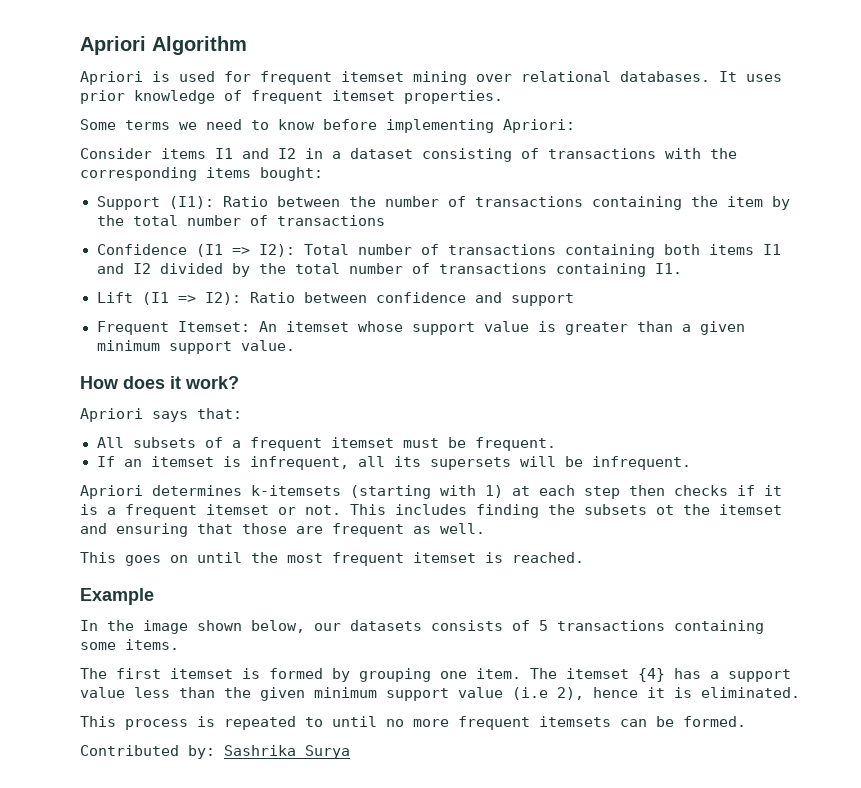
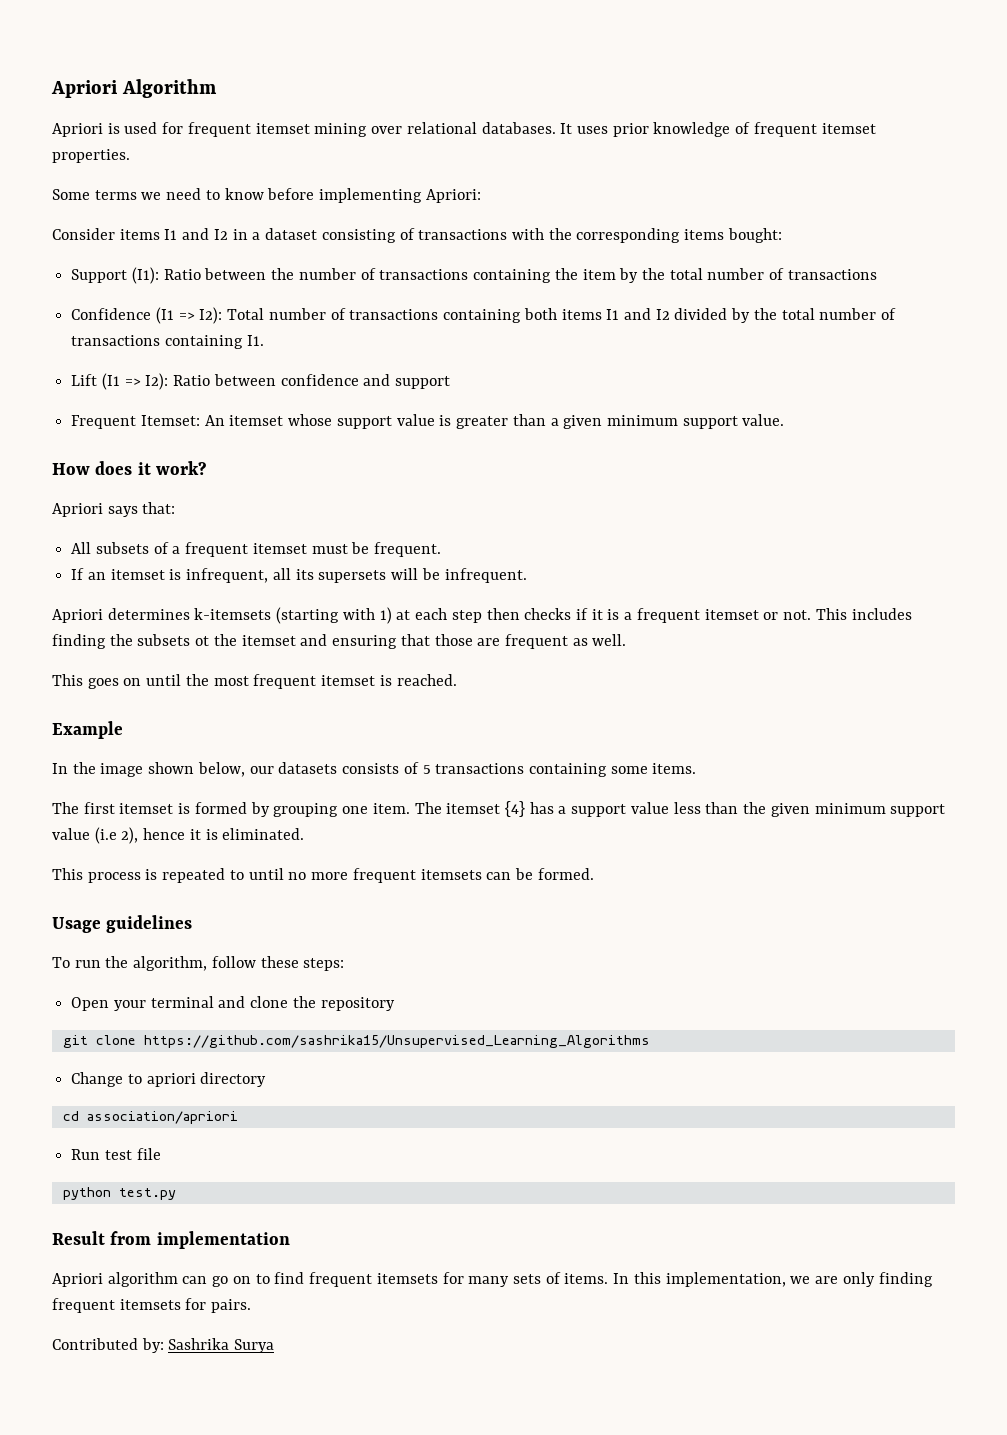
+ Usage guidelines
+ To run the algorithm, follow these steps:
+ Open your terminal and clone the repository
+ git clone https://github.com/sashrika15/Unsupervised_Learning_Algorithms
+ Change to apriori directory
+ cd association/apriori
+ Run test file
+ python test.py
+ Result from implementation
+ Apriori algorithm can go on to find frequent itemsets for many sets of items. In this implementation, we are only finding frequent itemsets for pairs.

